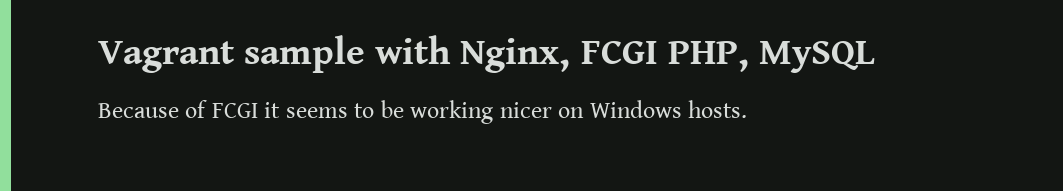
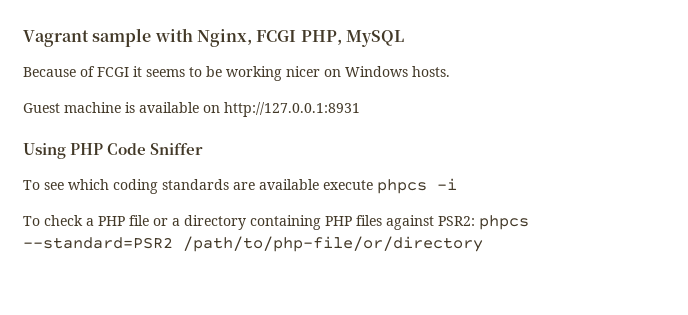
+ Guest machine is available on http://127.0.0.1:8931
+ Using PHP Code Sniffer
+ To see which coding standards are available execute phpcs -i
+ To check a PHP file or a directory containing PHP files against PSR2: phpcs --standard=PSR2 /path/to/php-file/or/directory

